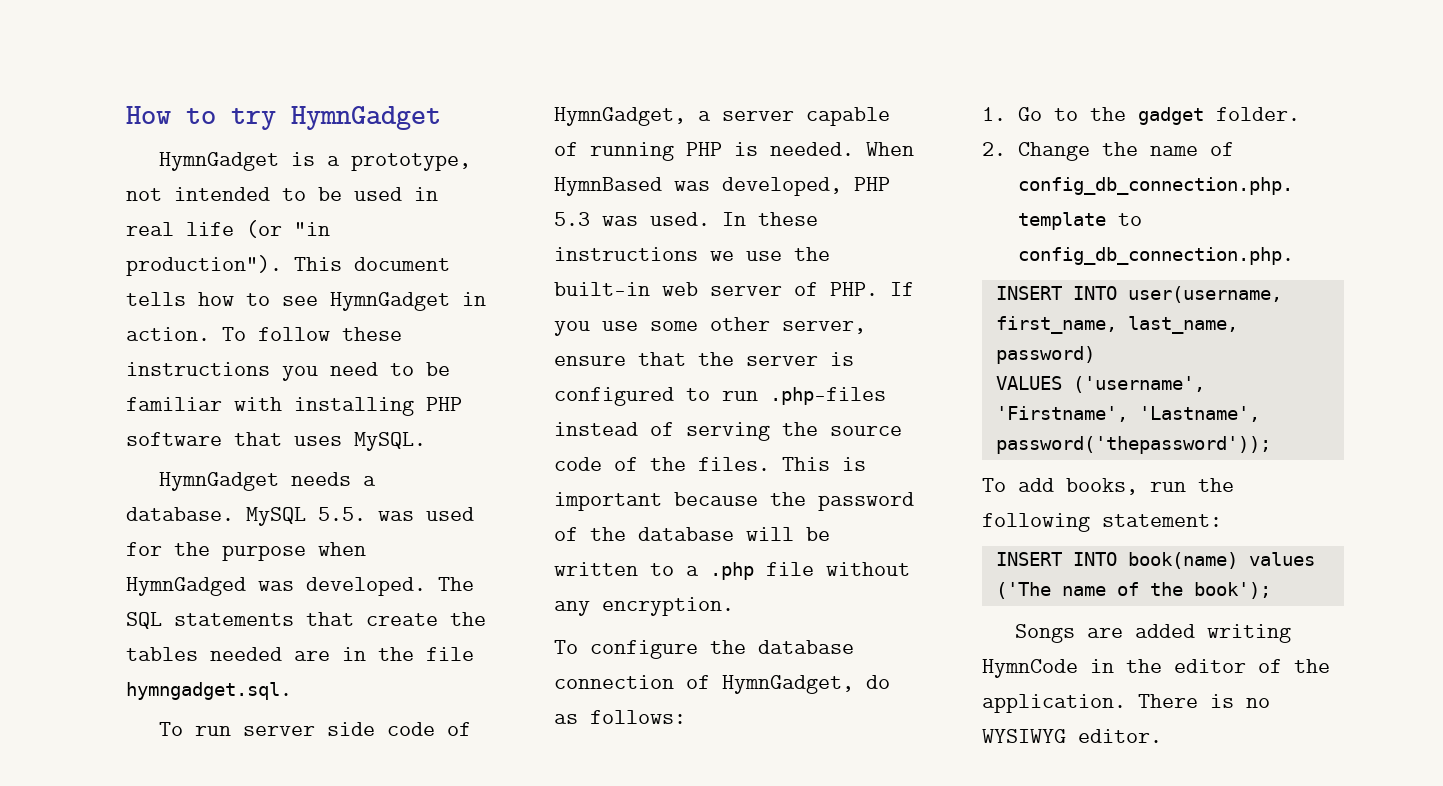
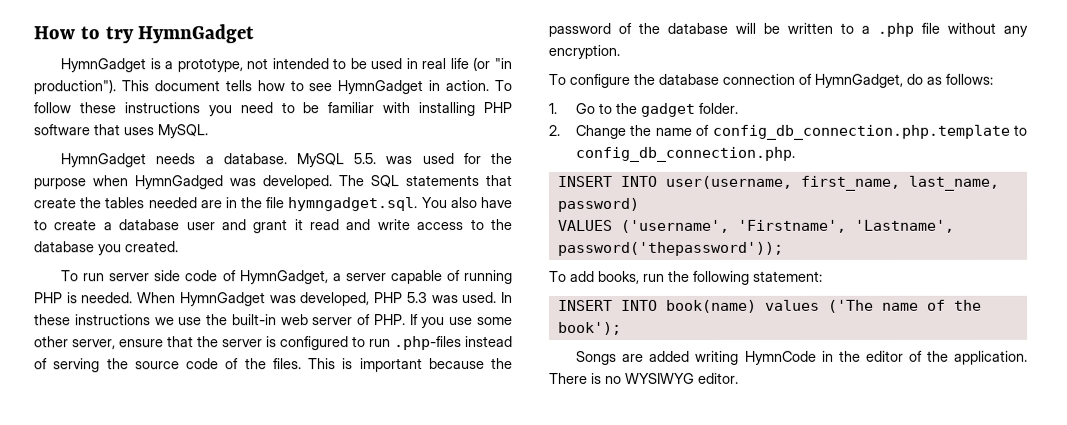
- The SQL statements that create the tables needed are in the file hymngadget.sql.
+ The SQL statements that create the tables needed are in the file hymngadget.sql. You also have to create a database user and grant it read and write access to the database you created.
- When HymnBased was developed, PHP 5.3 was used.
+ When HymnGadget was developed, PHP 5.3 was used.

